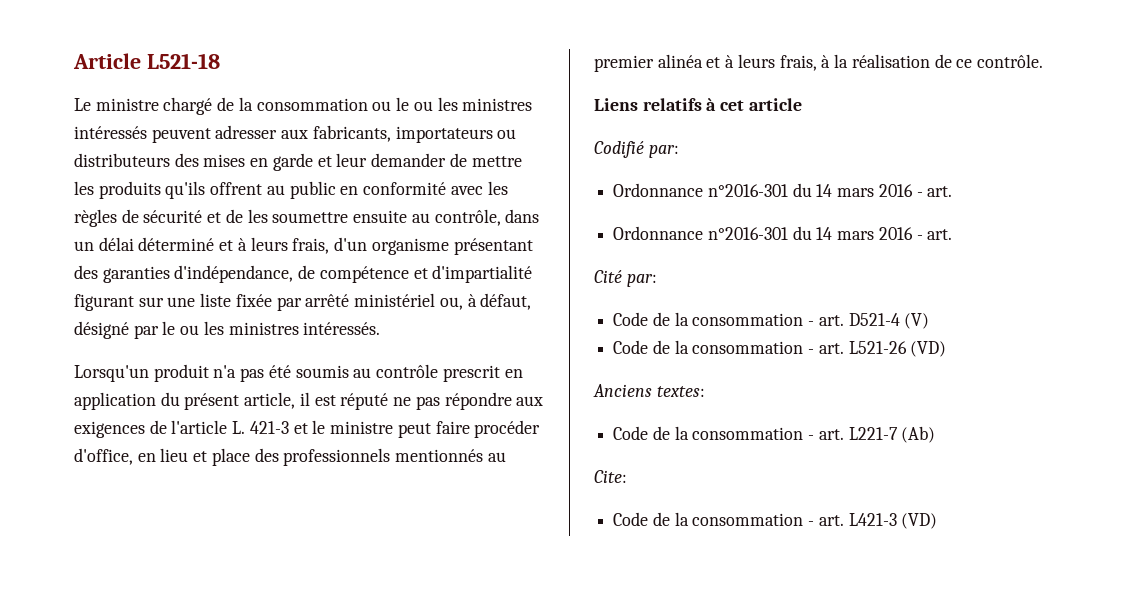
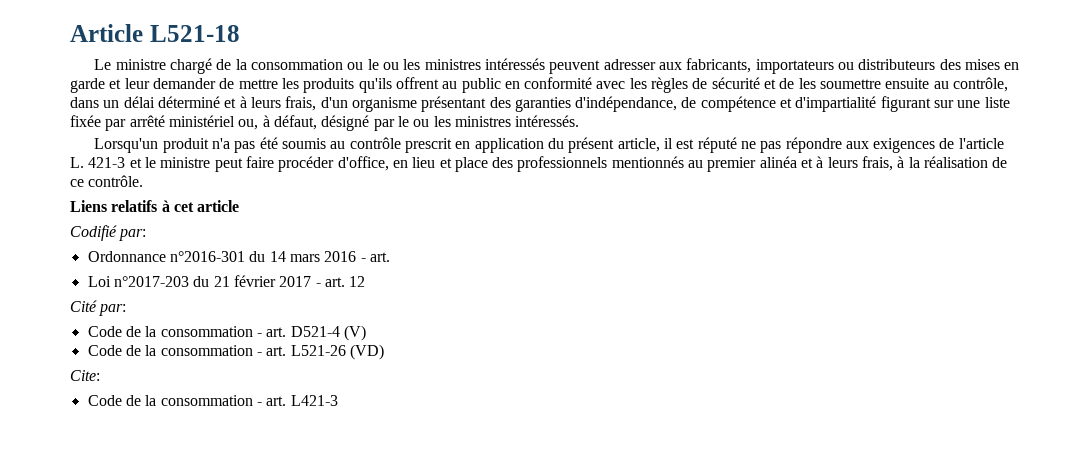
  Codifié par:
  Ordonnance n°2016-301 du 14 mars 2016 - art.
- Ordonnance n°2016-301 du 14 mars 2016 - art.
+ Loi n°2017-203 du 21 février 2017 - art. 12
- Anciens textes:
- Code de la consommation - art. L221-7 (Ab)
- Code de la consommation - art. L421-3 (VD)
+ Code de la consommation - art. L421-3

